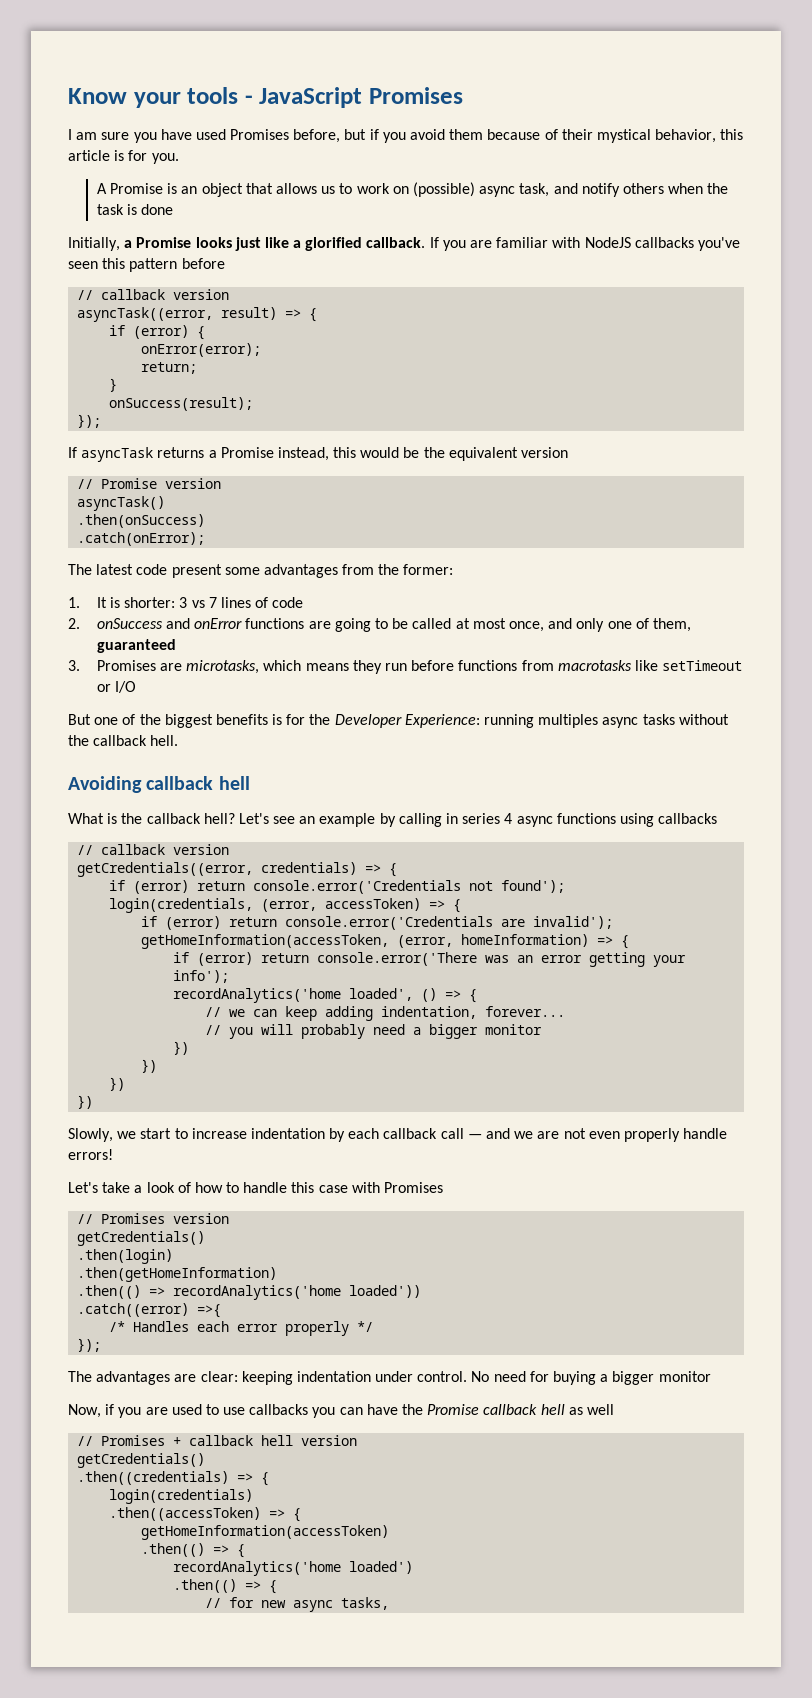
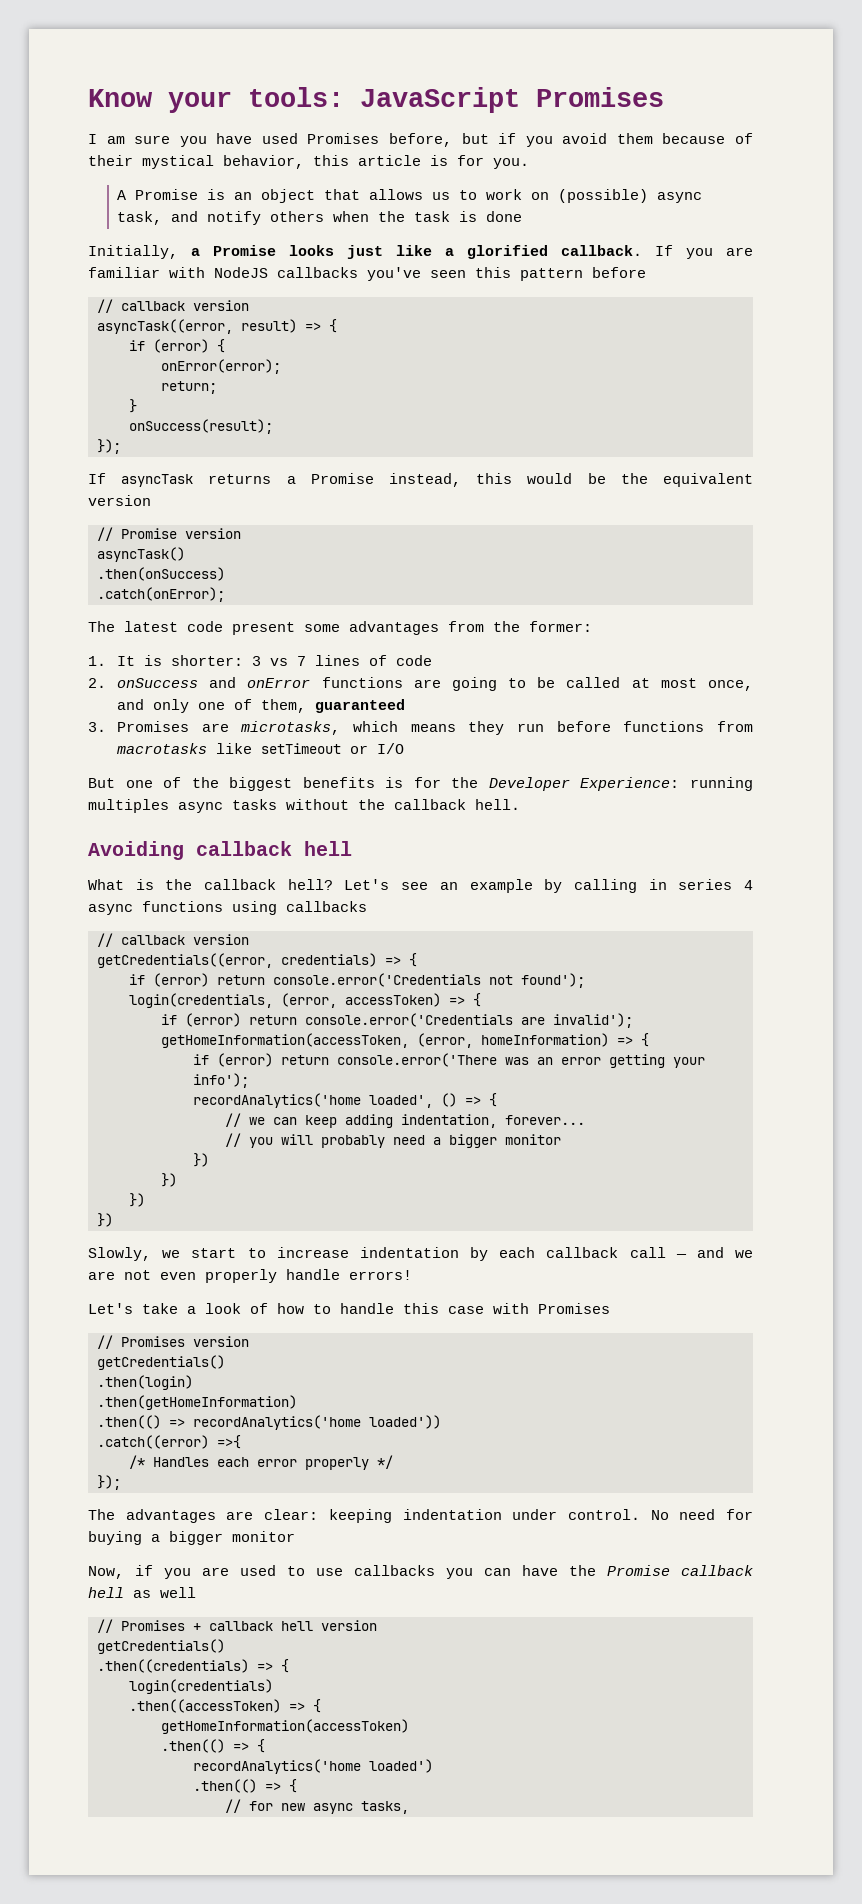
- Know your tools - JavaScript Promises
+ Know your tools: JavaScript Promises

